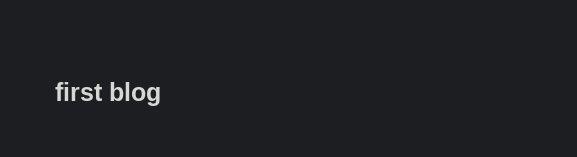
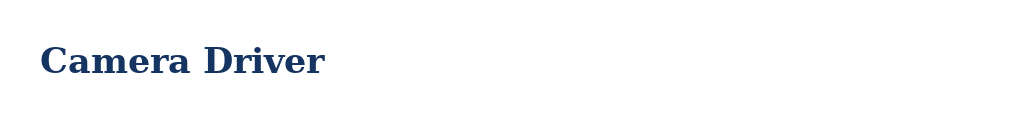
- first blog
+ Camera Driver

